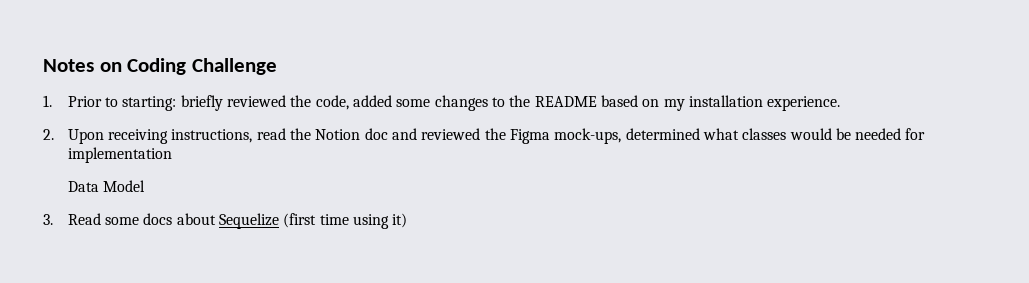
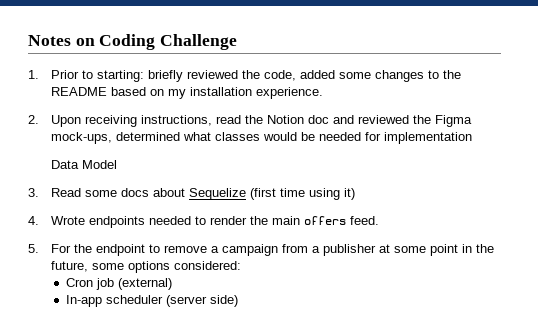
+ 4. Wrote endpoints needed to render the main offers feed.
+ 5. For the endpoint to remove a campaign from a publisher at some point in the future, some options considered:
+ Cron job (external)
+ In-app scheduler (server side)

